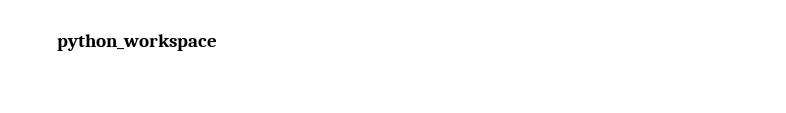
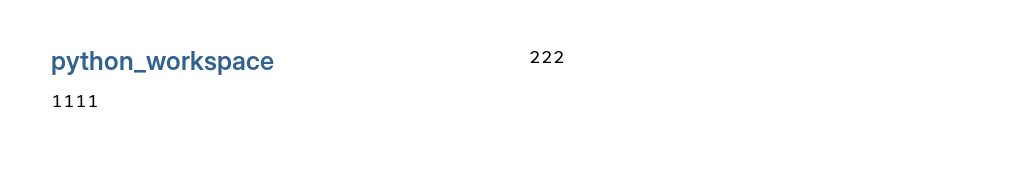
+ 1111
+ 222

